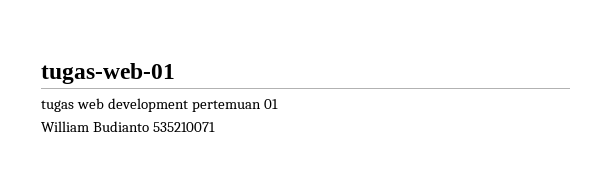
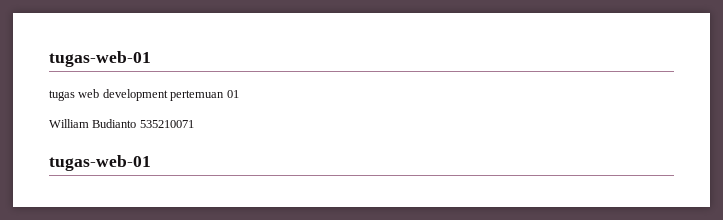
  William Budianto 535210071
+ tugas-web-01

